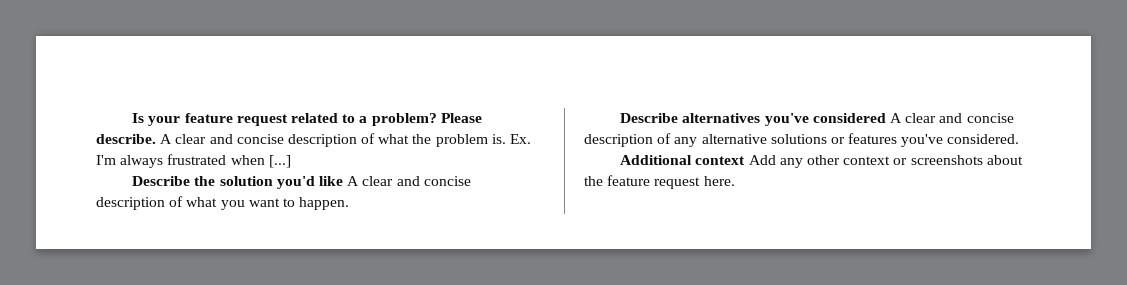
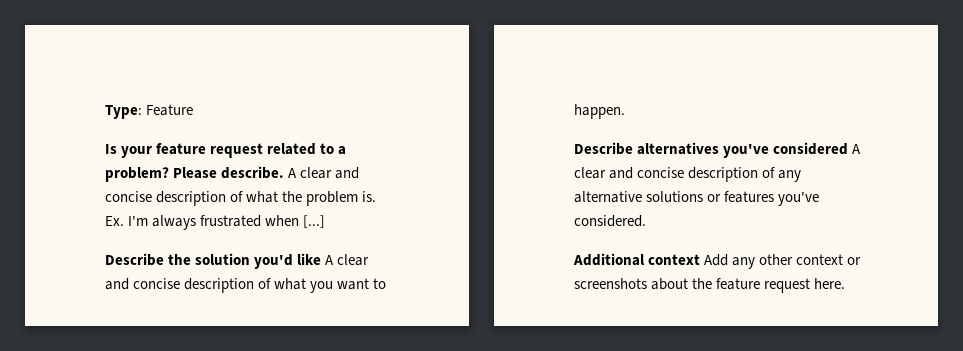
+ Type: Feature

